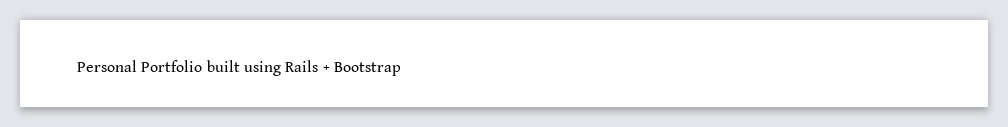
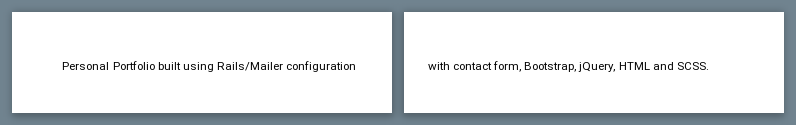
- Personal Portfolio built using Rails + Bootstrap
+ Personal Portfolio built using Rails/Mailer configuration with contact form, Bootstrap, jQuery, HTML and SCSS.

